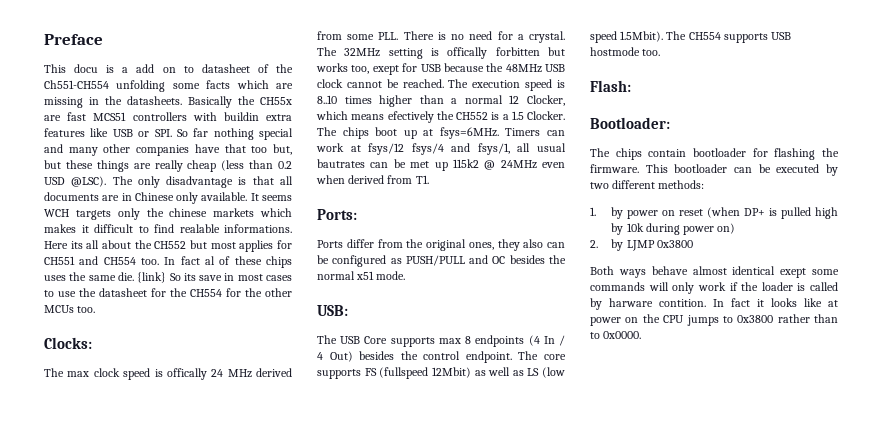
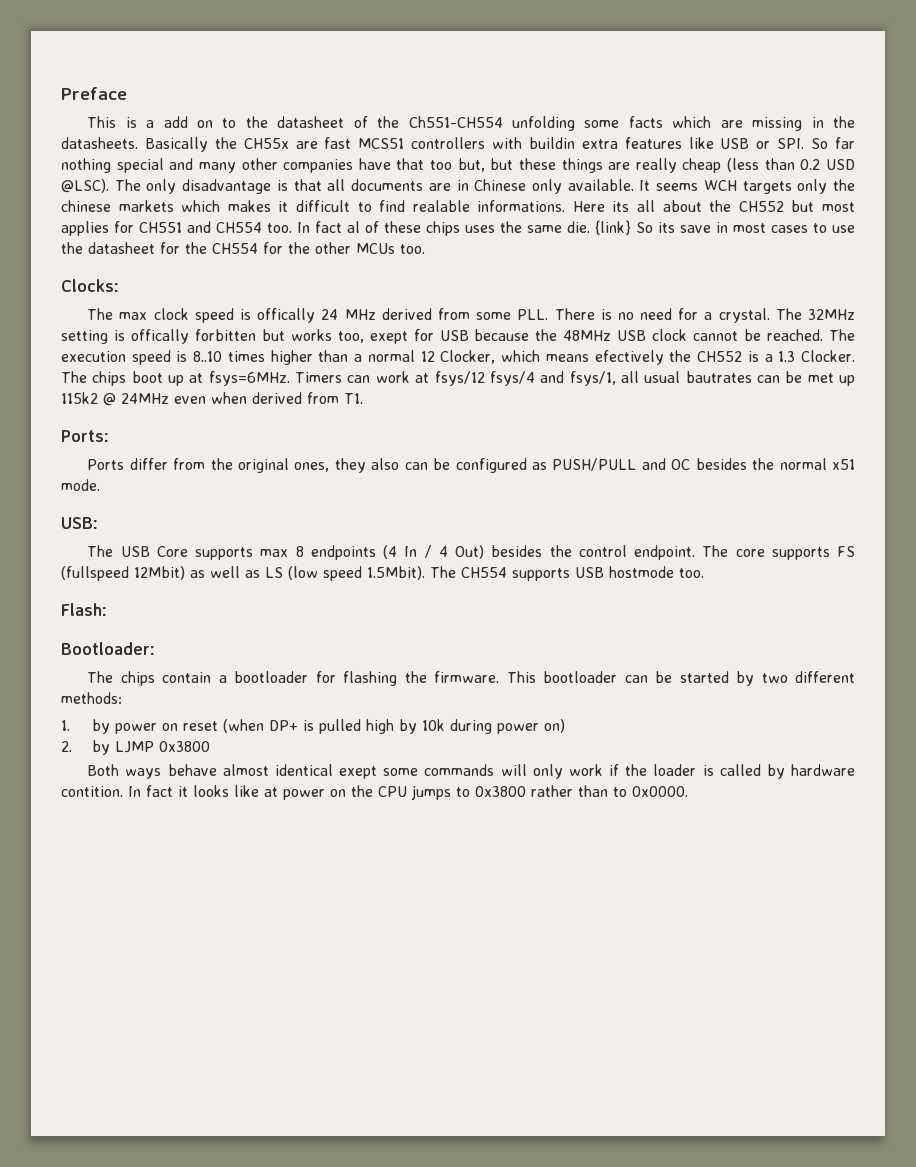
- This docu is a add on to datasheet of the Ch551-CH554 unfolding some facts which are missing in the datasheets.
+ This is a add on to the datasheet of the Ch551-CH554 unfolding some facts which are missing in the datasheets.
- The execution speed is 8..10 times higher than a normal 12 Clocker, which means efectively the CH552 is a 1.5 Clocker.
+ The execution speed is 8..10 times higher than a normal 12 Clocker, which means efectively the CH552 is a 1.3 Clocker.
- The chips contain bootloader for flashing the firmware.
+ The chips contain a bootloader for flashing the firmware.
- This bootloader can be executed by two different methods:
+ This bootloader can be started by two different methods:
- Both ways behave almost identical exept some commands will only work if the loader is called by harware contition.
+ Both ways behave almost identical exept some commands will only work if the loader is called by hardware contition.

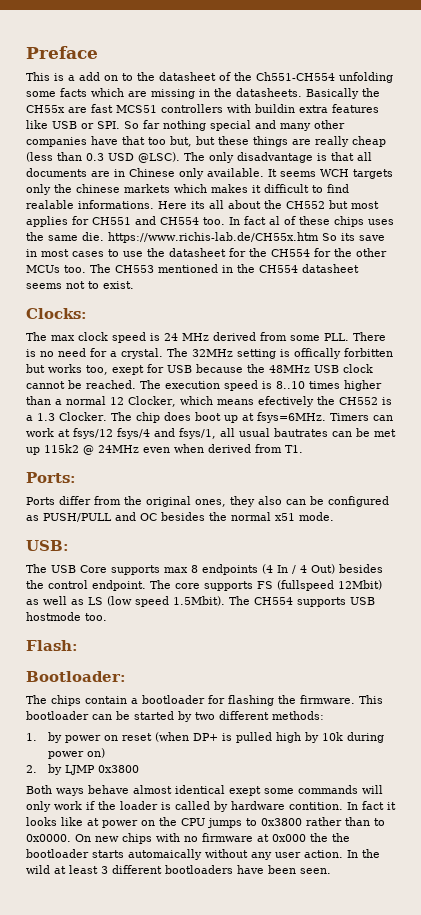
- Basically the CH55x are fast MCS51 controllers with buildin extra features like USB or SPI. So far nothing special and many other companies have that too but, but these things are really cheap (less than 0.2 USD @LSC).
+ Basically the CH55x are fast MCS51 controllers with buildin extra features like USB or SPI. So far nothing special and many other companies have that too but, but these things are really cheap (less than 0.3 USD @LSC).
- In fact al of these chips uses the same die. {link} So its save in most cases to use the datasheet for the CH554 for the other MCUs too.
+ In fact al of these chips uses the same die. https://www.richis-lab.de/CH55x.htm So its save in most cases to use the datasheet for the CH554 for the other MCUs too. The CH553 mentioned in the CH554 datasheet seems not to exist.
- The max clock speed is offically 24 MHz derived from some PLL. There is no need for a crystal.
+ The max clock speed is 24 MHz derived from some PLL. There is no need for a crystal.
- The chips boot up at fsys=6MHz.
+ The chip does boot up at fsys=6MHz.
+ On new chips with no firmware at 0x000 the the bootloader starts automaically without any user action. In the wild at least 3 different bootloaders have been seen.

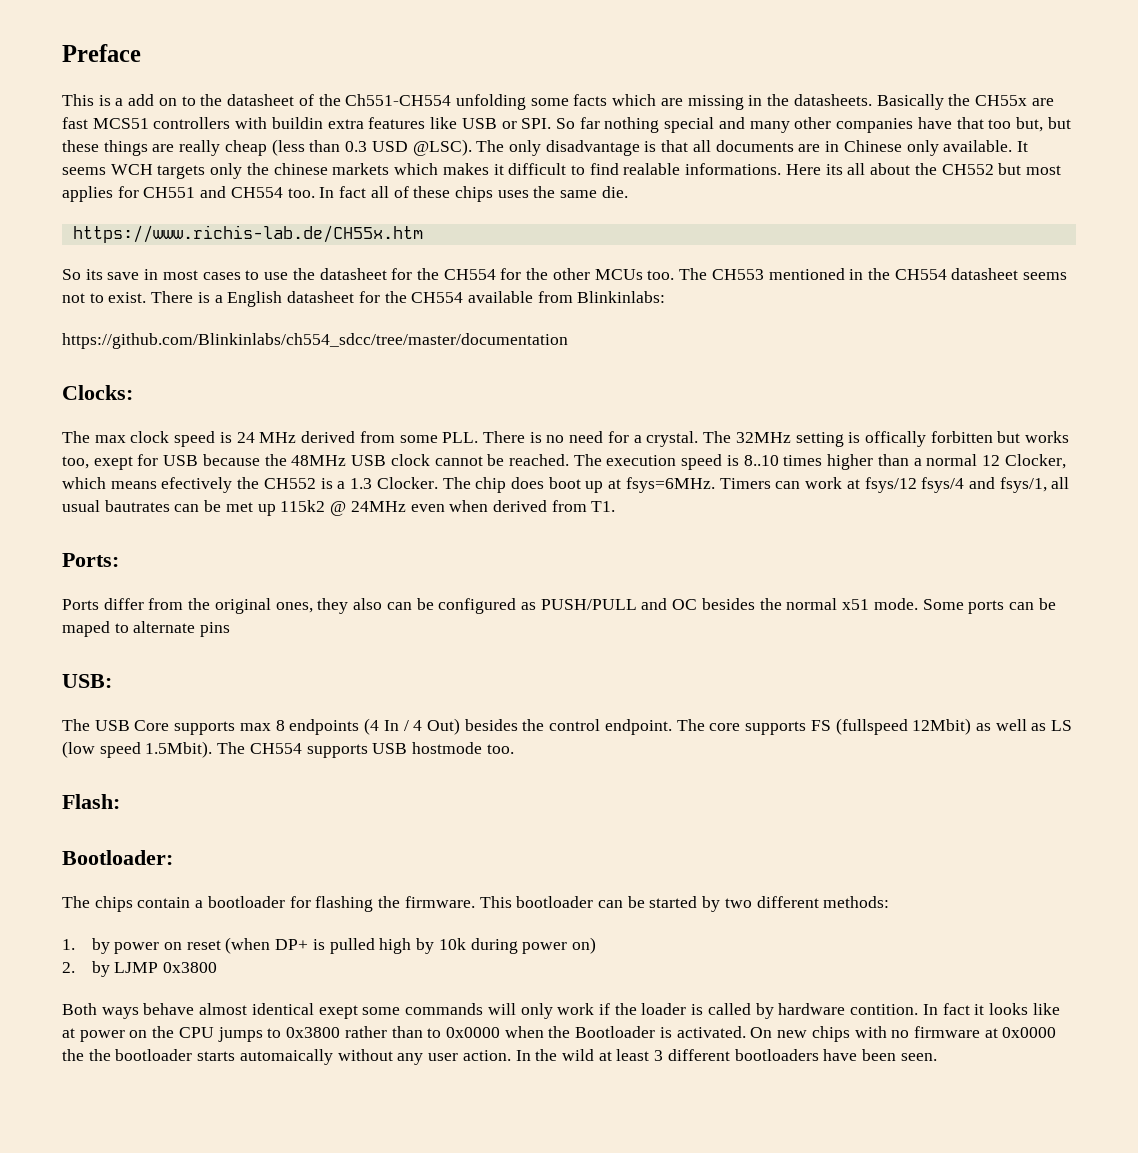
- In fact al of these chips uses the same die. https://www.richis-lab.de/CH55x.htm So its save in most cases to use the datasheet for the CH554 for the other MCUs too.
+ In fact all of these chips uses the same die.
+ https://www.richis-lab.de/CH55x.htm
+ So its save in most cases to use the datasheet for the CH554 for the other MCUs too.
+ There is a English datasheet for the CH554 available from Blinkinlabs:
+ https://github.com/Blinkinlabs/ch554_sdcc/tree/master/documentation
+ Some ports can be maped to alternate pins
- In fact it looks like at power on the CPU jumps to 0x3800 rather than to 0x0000.
+ In fact it looks like at power on the CPU jumps to 0x3800 rather than to 0x0000 when the Bootloader is activated.
- On new chips with no firmware at 0x000 the the bootloader starts automaically without any user action.
+ On new chips with no firmware at 0x0000 the the bootloader starts automaically without any user action.

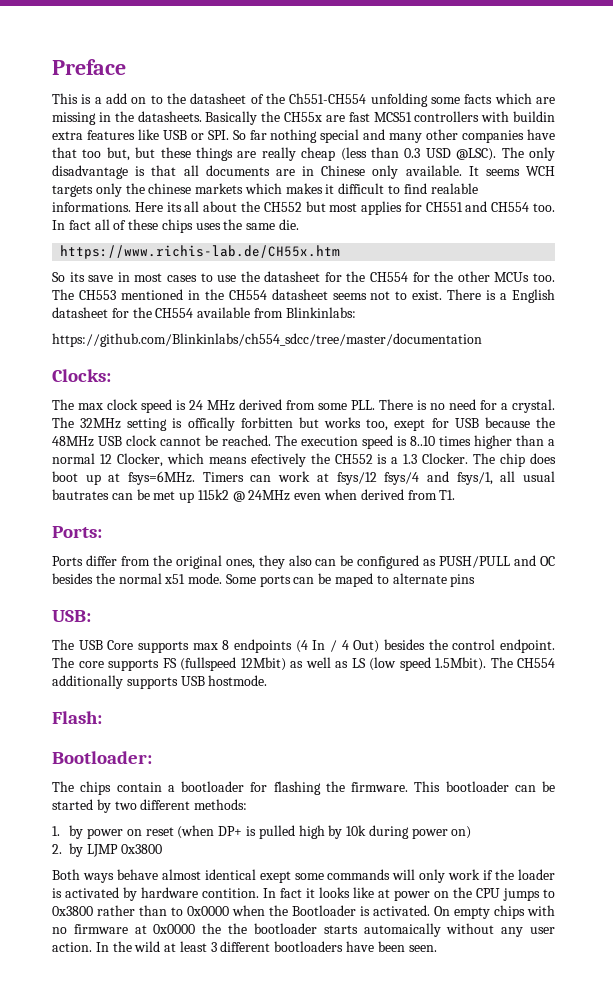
- The core supports FS (fullspeed 12Mbit) as well as LS (low speed 1.5Mbit). The CH554 supports USB hostmode too.
+ The core supports FS (fullspeed 12Mbit) as well as LS (low speed 1.5Mbit). The CH554 additionally supports USB hostmode.
- Both ways behave almost identical exept some commands will only work if the loader is called by hardware contition.
+ Both ways behave almost identical exept some commands will only work if the loader is activated by hardware contition.
- On new chips with no firmware at 0x0000 the the bootloader starts automaically without any user action.
+ On empty chips with no firmware at 0x0000 the the bootloader starts automaically without any user action.

